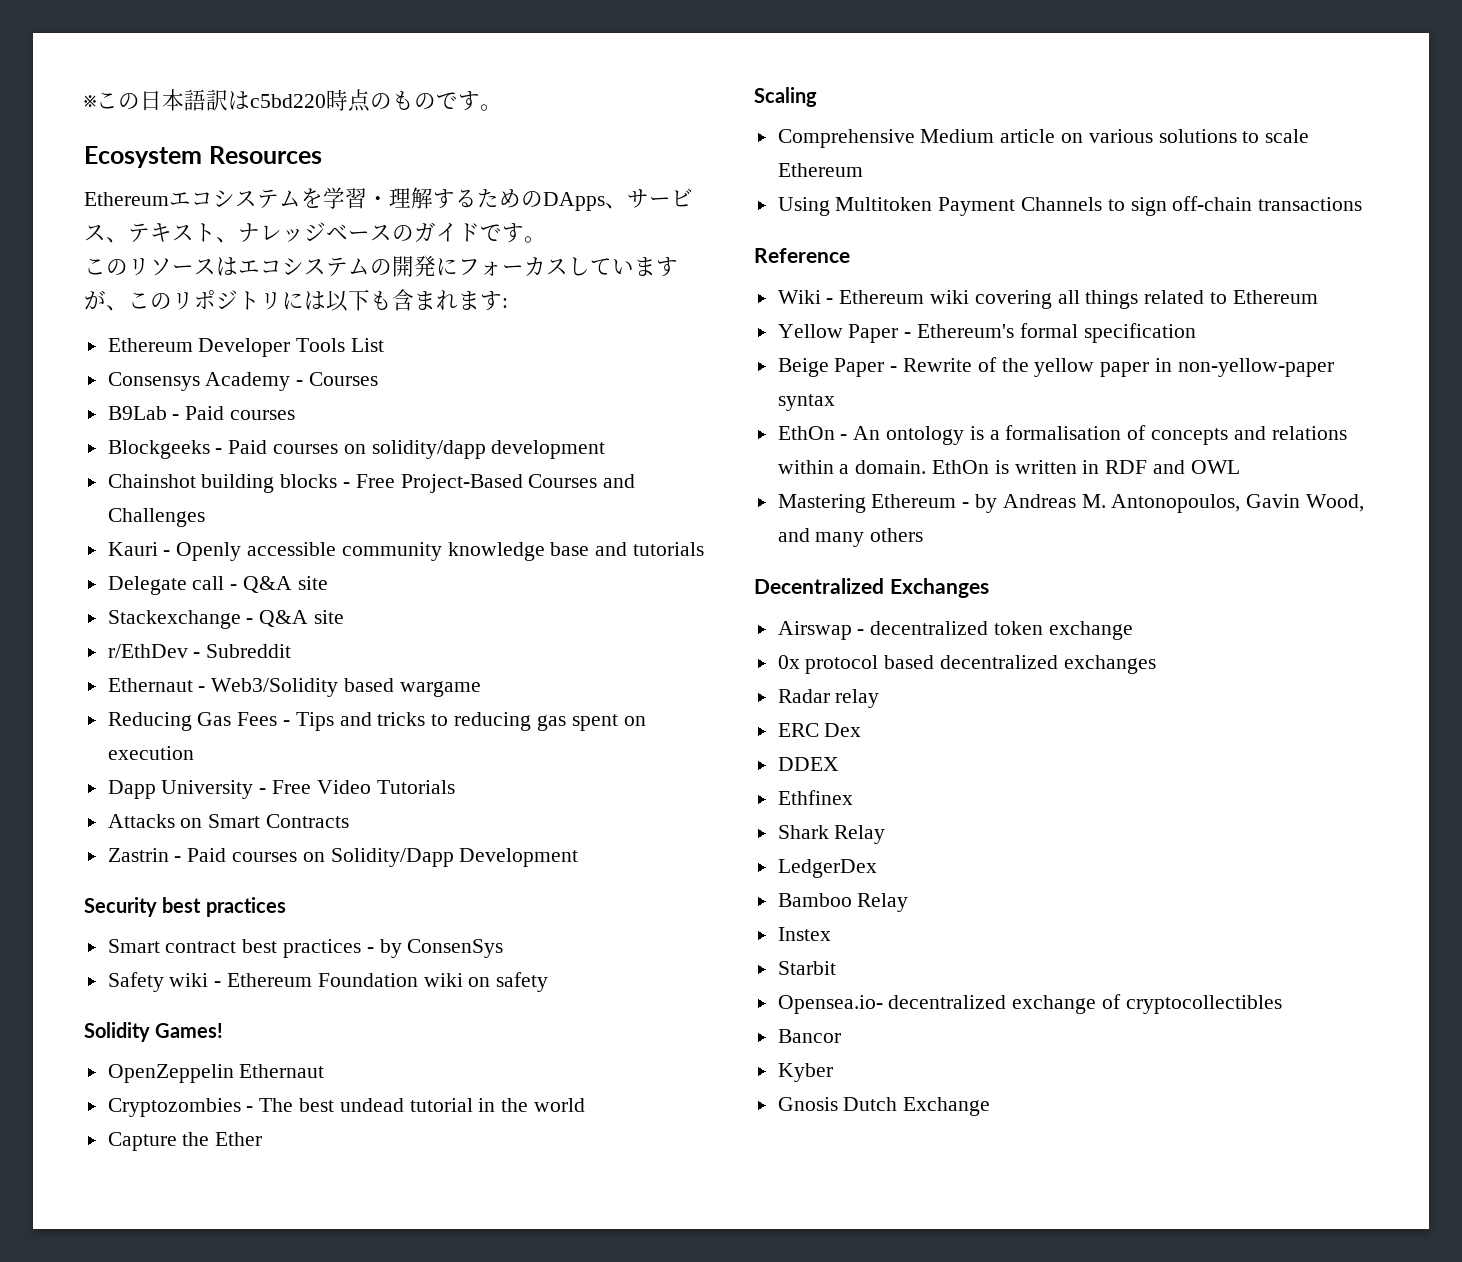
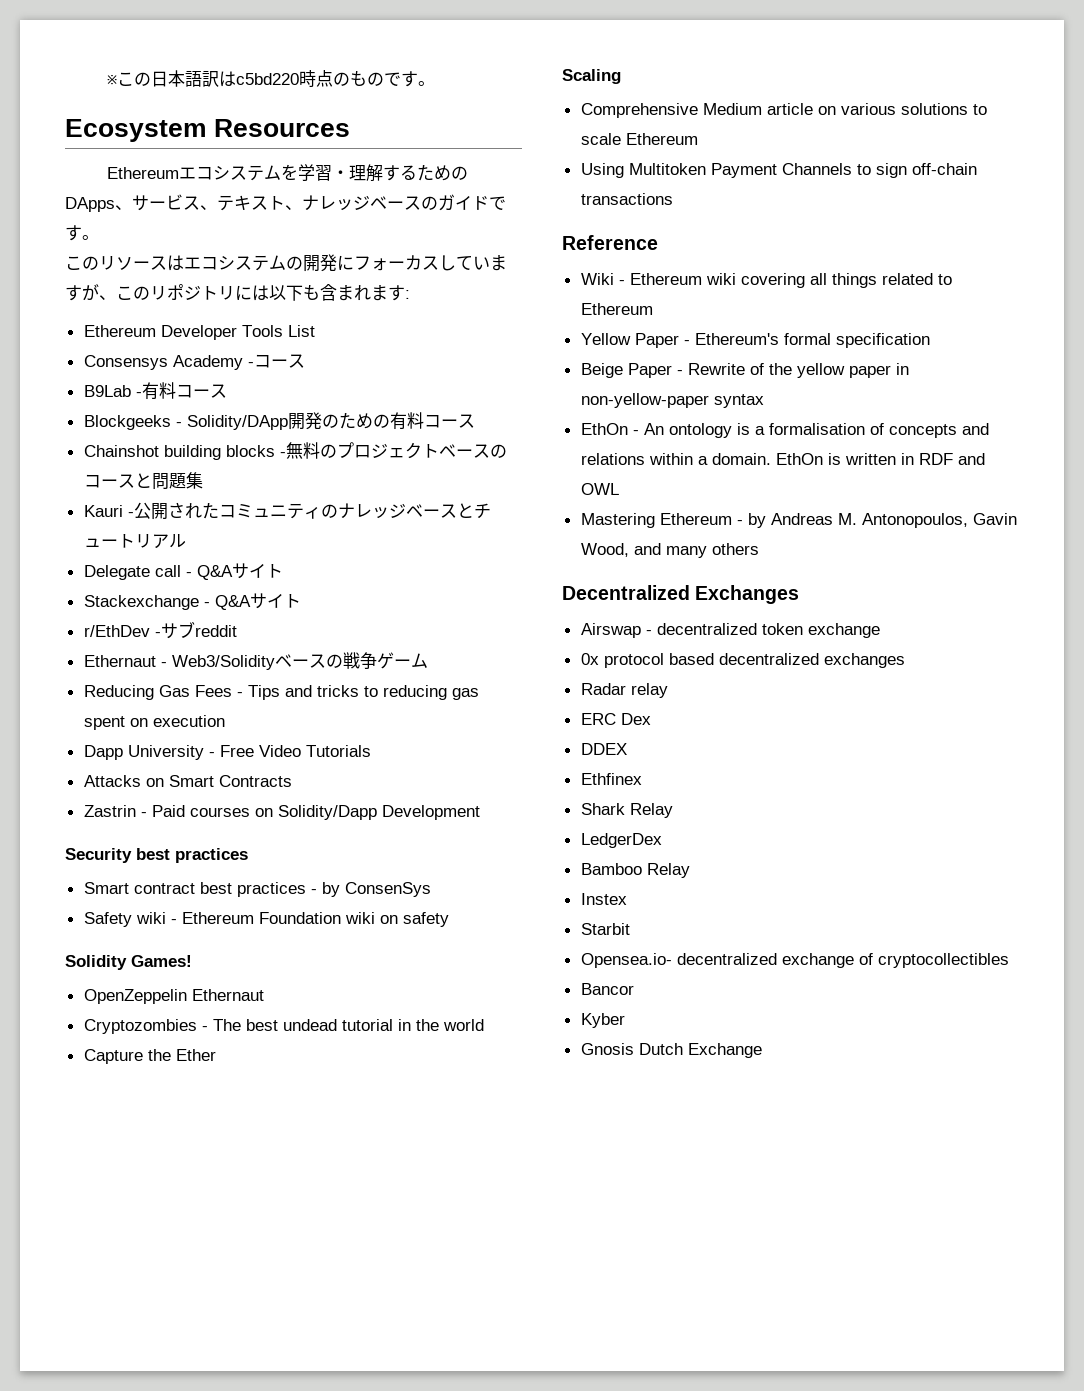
- Consensys Academy - Courses
+ Consensys Academy -コース
- B9Lab - Paid courses
+ B9Lab -有料コース
- Blockgeeks - Paid courses on solidity/dapp development
- Chainshot building blocks - Free Project-Based Courses and Challenges
- Kauri - Openly accessible community knowledge base and tutorials
+ Blockgeeks - Solidity/DApp開発のための有料コース
+ Chainshot building blocks -無料のプロジェクトベースのコースと問題集
+ Kauri -公開されたコミュニティのナレッジベースとチュートリアル
- Delegate call - Q&A site
+ Delegate call - Q&Aサイト
- Stackexchange - Q&A site
+ Stackexchange - Q&Aサイト
- r/EthDev - Subreddit
+ r/EthDev -サブreddit
- Ethernaut - Web3/Solidity based wargame
+ Ethernaut - Web3/Solidityベースの戦争ゲーム

